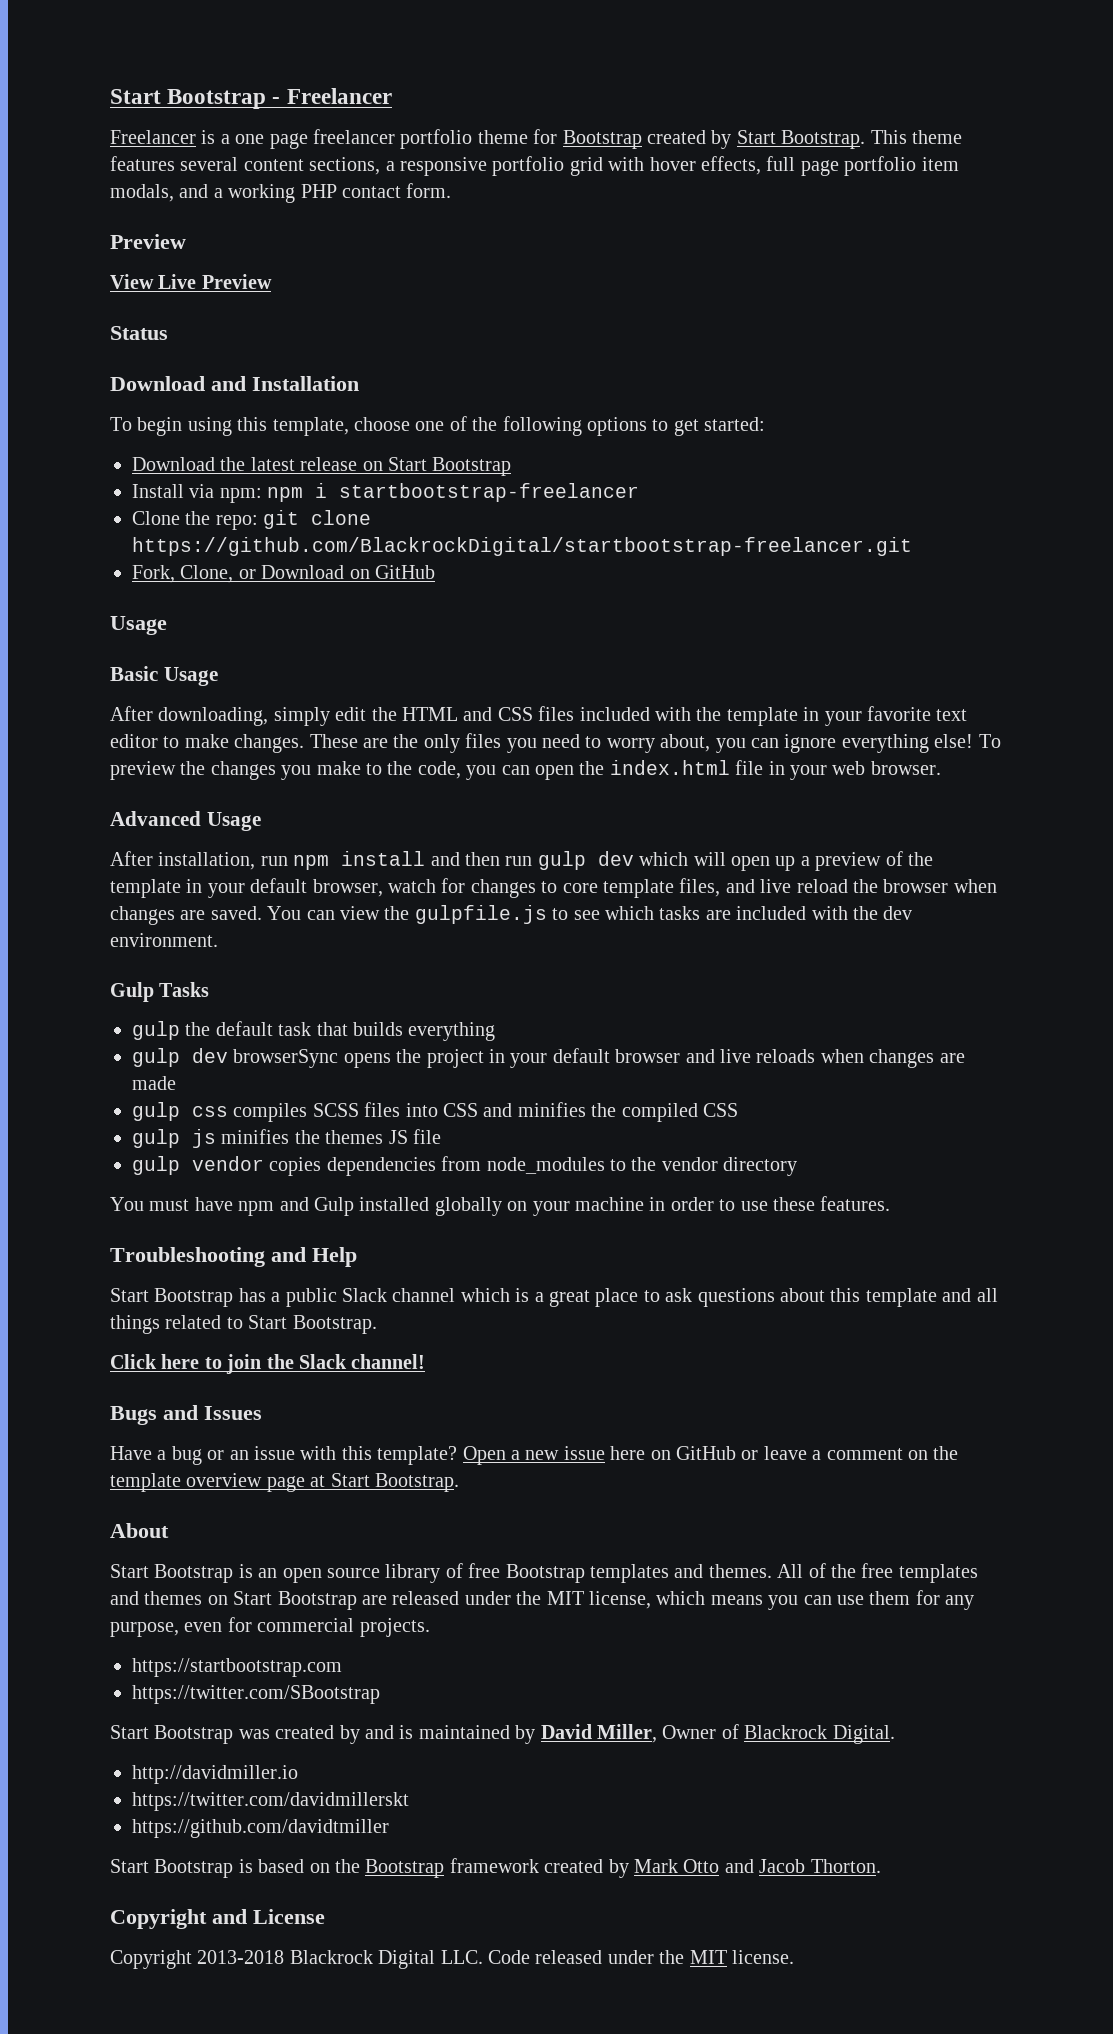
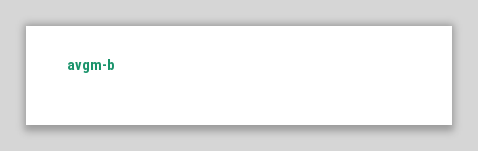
- Start Bootstrap - Freelancer
- Freelancer is a one page freelancer portfolio theme for Bootstrap created by Start Bootstrap. This theme features several content sections, a responsive portfolio grid with hover effects, full page portfolio item modals, and a working PHP contact form.
- Preview
- View Live Preview
- Status
- Download and Installation
- To begin using this template, choose one of the following options to get started:
- Download the latest release on Start Bootstrap
- Install via npm: npm i startbootstrap-freelancer
- Clone the repo: git clone https://github.com/BlackrockDigital/startbootstrap-freelancer.git
- Fork, Clone, or Download on GitHub
- Usage
- Basic Usage
- After downloading, simply edit the HTML and CSS files included with the template in your favorite text editor to make changes. These are the only files you need to worry about, you can ignore everything else! To preview the changes you make to the code, you can open the index.html file in your web browser.
- Advanced Usage
- After installation, run npm install and then run gulp dev which will open up a preview of the template in your default browser, watch for changes to core template files, and live reload the browser when changes are saved. You can view the gulpfile.js to see which tasks are included with the dev environment.
- Gulp Tasks
- gulp the default task that builds everything
- gulp dev browserSync opens the project in your default browser and live reloads when changes are made
- gulp css compiles SCSS files into CSS and minifies the compiled CSS
- gulp js minifies the themes JS file
- gulp vendor copies dependencies from node_modules to the vendor directory
- You must have npm and Gulp installed globally on your machine in order to use these features.
- Troubleshooting and Help
- Start Bootstrap has a public Slack channel which is a great place to ask questions about this template and all things related to Start Bootstrap.
- Click here to join the Slack channel!
- Bugs and Issues
- Have a bug or an issue with this template? Open a new issue here on GitHub or leave a comment on the template overview page at Start Bootstrap.
- About
- Start Bootstrap is an open source library of free Bootstrap templates and themes. All of the free templates and themes on Start Bootstrap are released under the MIT license, which means you can use them for any purpose, even for commercial projects.
- https://startbootstrap.com
- https://twitter.com/SBootstrap
- Start Bootstrap was created by and is maintained by David Miller, Owner of Blackrock Digital.
- http://davidmiller.io
- https://twitter.com/davidmillerskt
- https://github.com/davidtmiller
- Start Bootstrap is based on the Bootstrap framework created by Mark Otto and Jacob Thorton.
- Copyright and License
- Copyright 2013-2018 Blackrock Digital LLC. Code released under the MIT license.
+ avgm-b

